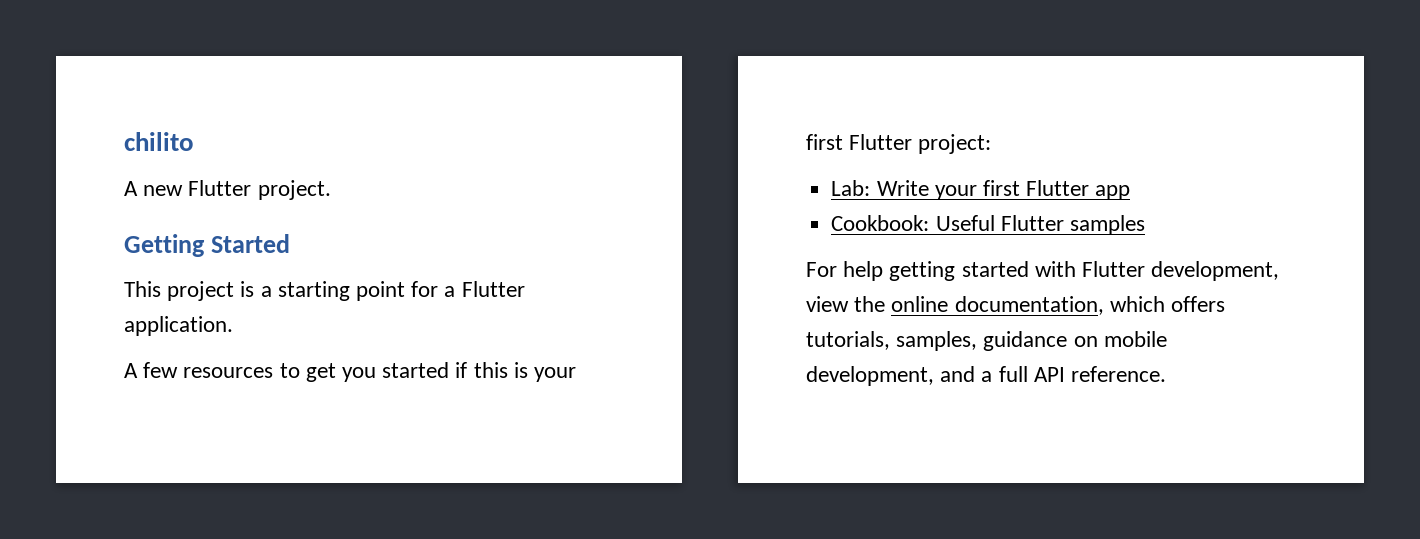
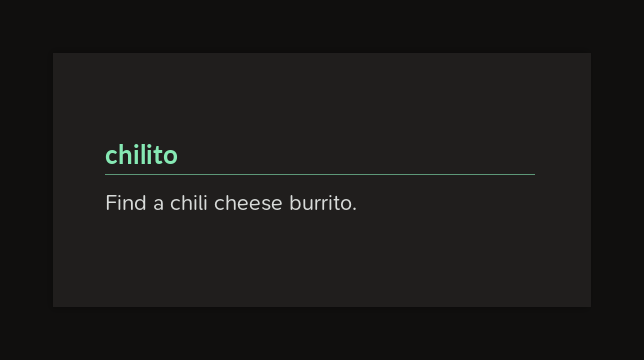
- A new Flutter project.
- Getting Started
- This project is a starting point for a Flutter application.
- A few resources to get you started if this is your first Flutter project:
- Lab: Write your first Flutter app
- Cookbook: Useful Flutter samples
- For help getting started with Flutter development, view the online documentation, which offers tutorials, samples, guidance on mobile development, and a full API reference.
+ Find a chili cheese burrito.

